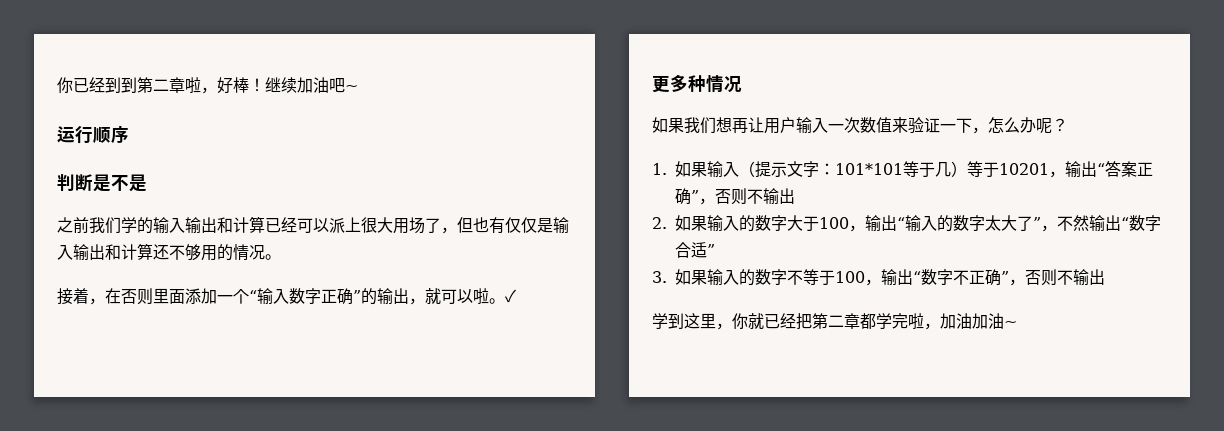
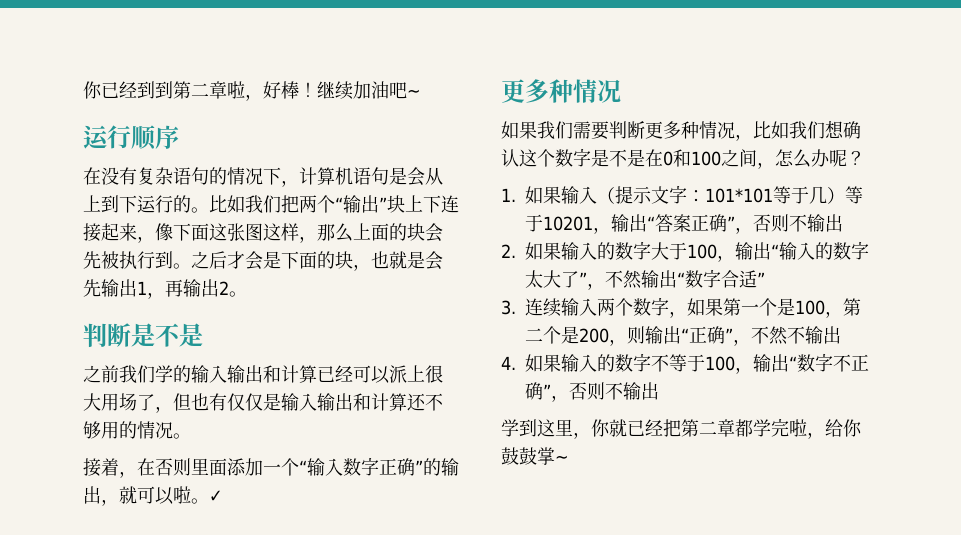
+ 在没有复杂语句的情况下，计算机语句是会从上到下运行的。比如我们把两个“输出”块上下连接起来，像下面这张图这样，那么上面的块会先被执行到。之后才会是下面的块，也就是会先输出1，再输出2。
- 如果我们想再让用户输入一次数值来验证一下，怎么办呢？
+ 如果我们需要判断更多种情况，比如我们想确认这个数字是不是在0和100之间，怎么办呢？
- 3.如果输入的数字不等于100，输出“数字不正确”，否则不输出
+ 3.连续输入两个数字，如果第一个是100，第二个是200，则输出“正确”，不然不输出
+ 4.如果输入的数字不等于100，输出“数字不正确”，否则不输出
- 学到这里，你就已经把第二章都学完啦，加油加油~
+ 学到这里，你就已经把第二章都学完啦，给你鼓鼓掌~

